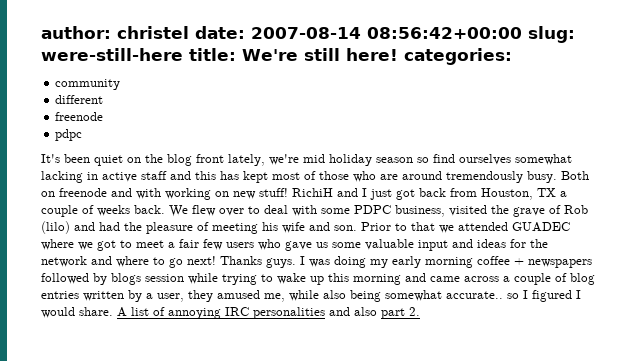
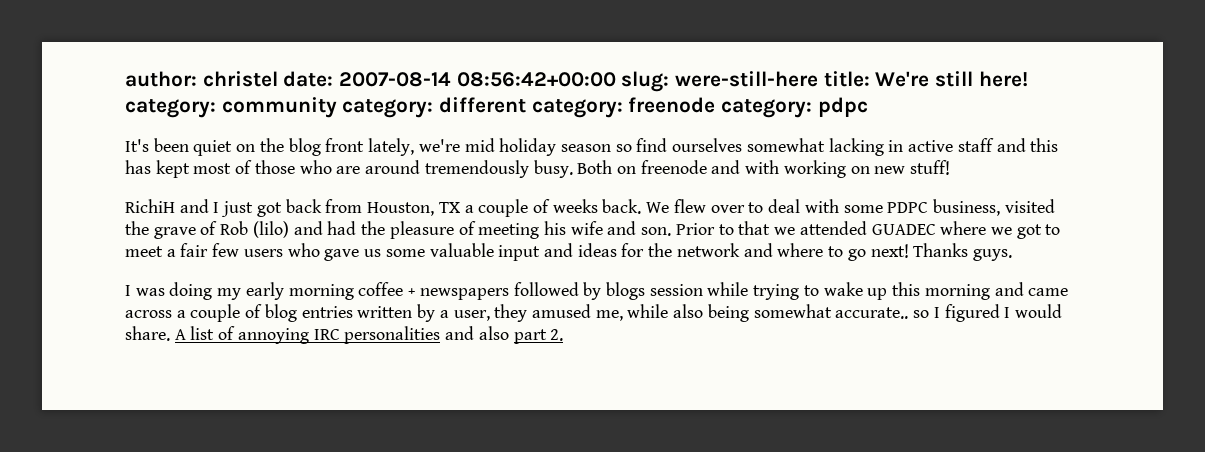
- author: christel date: 2007-08-14 08:56:42+00:00 slug: were-still-here title: We're still here! categories:
- community
- different
- freenode
- pdpc
+ author: christel date: 2007-08-14 08:56:42+00:00 slug: were-still-here title: We're still here! category: community category: different category: freenode category: pdpc
- Both on freenode and with working on new stuff! RichiH and I just got back from Houston, TX a couple of weeks back.
+ Both on freenode and with working on new stuff!
+ RichiH and I just got back from Houston, TX a couple of weeks back.
- Thanks guys. I was doing my early morning coffee + newspapers followed by blogs session while trying to wake up this morning and came across a couple of blog entries written by a user, they amused me, while also being somewhat accurate.. so I figured I would share.
+ Thanks guys.
+ I was doing my early morning coffee + newspapers followed by blogs session while trying to wake up this morning and came across a couple of blog entries written by a user, they amused me, while also being somewhat accurate.. so I figured I would share.

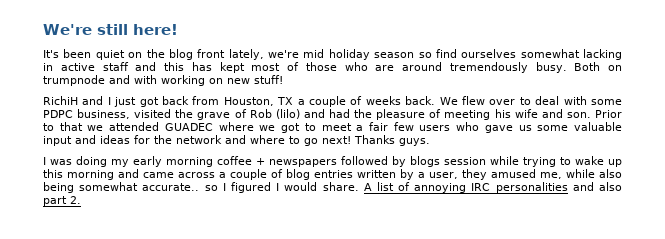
- author: christel date: 2007-08-14 08:56:42+00:00 slug: were-still-here title: We're still here! category: community category: different category: freenode category: pdpc
+ We're still here!
- Both on freenode and with working on new stuff!
+ Both on trumpnode and with working on new stuff!

